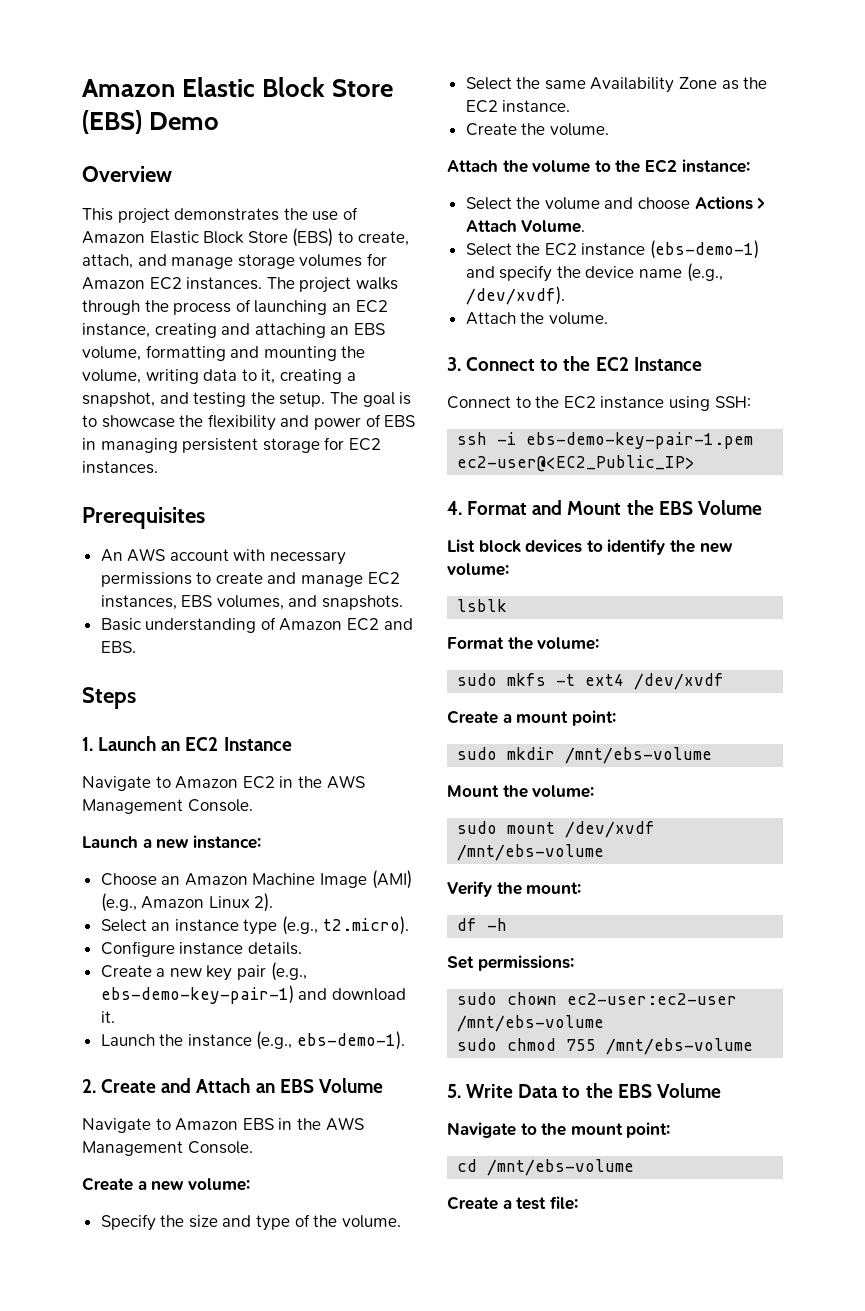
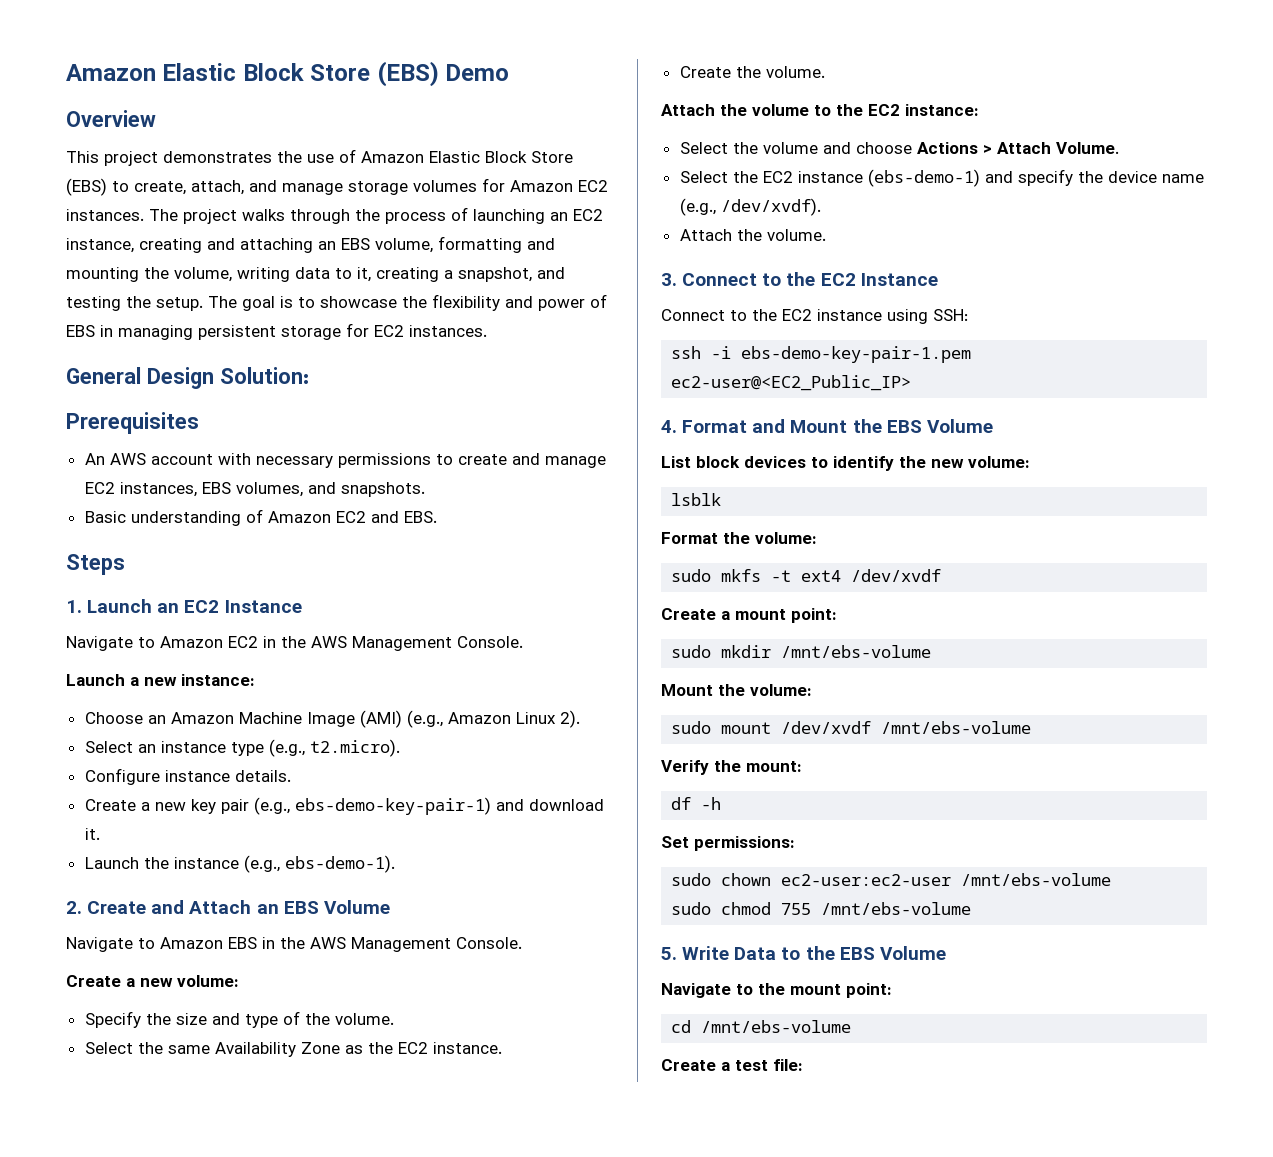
+ General Design Solution:

